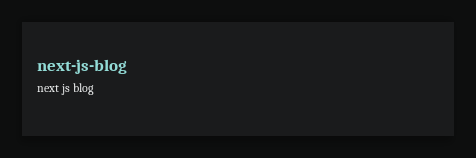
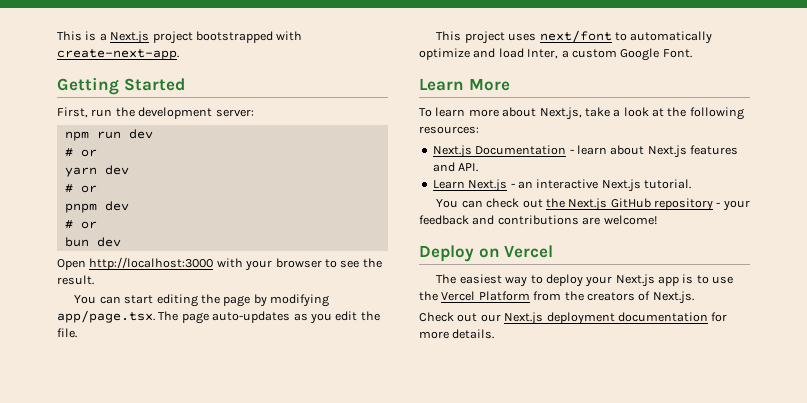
- next-js-blog
- next js blog
+ This is a Next.js project bootstrapped with create-next-app.
+ Getting Started
+ First, run the development server:
+ npm run dev
+ # or
+ yarn dev
+ # or
+ pnpm dev
+ # or
+ bun dev
+ Open http://localhost:3000 with your browser to see the result.
+ You can start editing the page by modifying app/page.tsx. The page auto-updates as you edit the file.
+ This project uses next/font to automatically optimize and load Inter, a custom Google Font.
+ Learn More
+ To learn more about Next.js, take a look at the following resources:
+ Next.js Documentation - learn about Next.js features and API.
+ Learn Next.js - an interactive Next.js tutorial.
+ You can check out the Next.js GitHub repository - your feedback and contributions are welcome!
+ Deploy on Vercel
+ The easiest way to deploy your Next.js app is to use the Vercel Platform from the creators of Next.js.
+ Check out our Next.js deployment documentation for more details.

